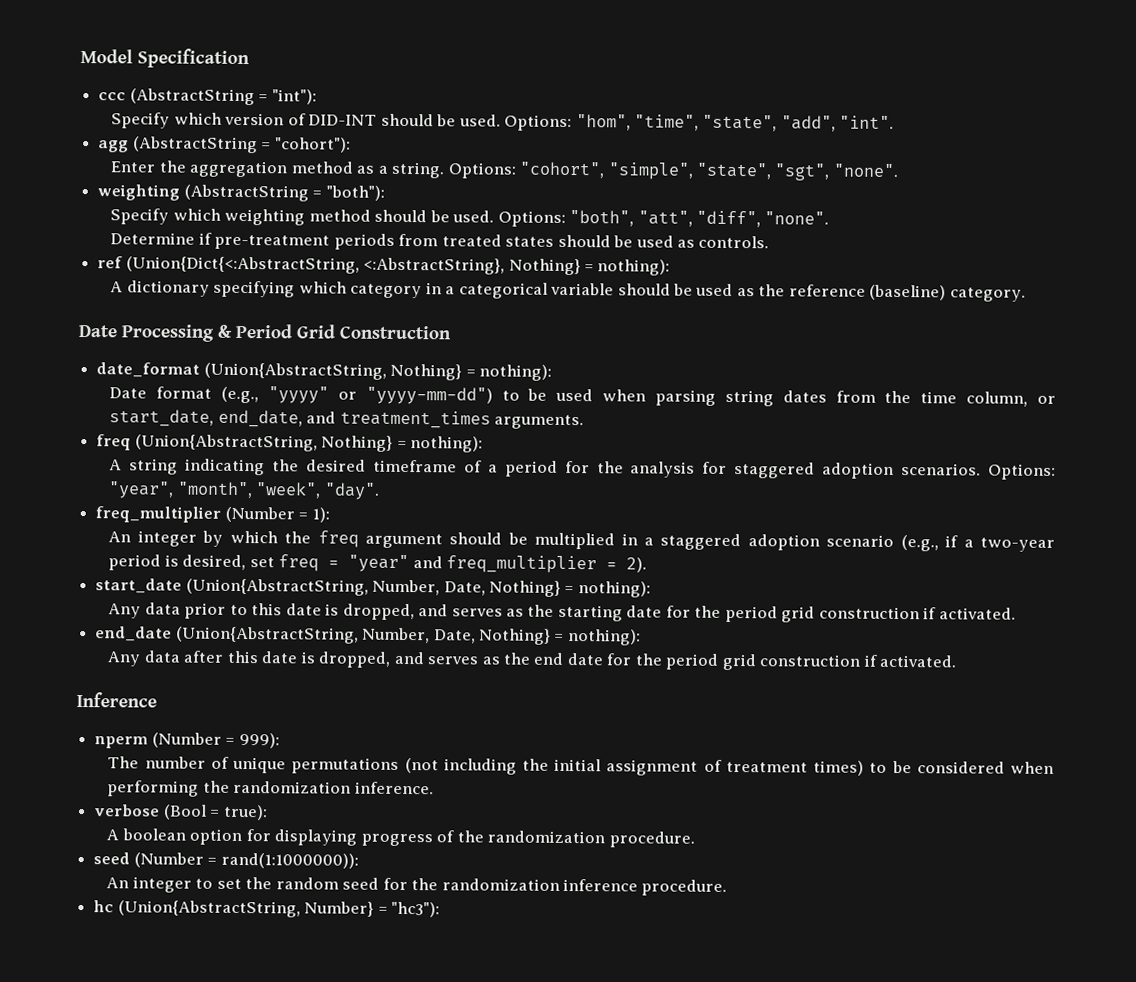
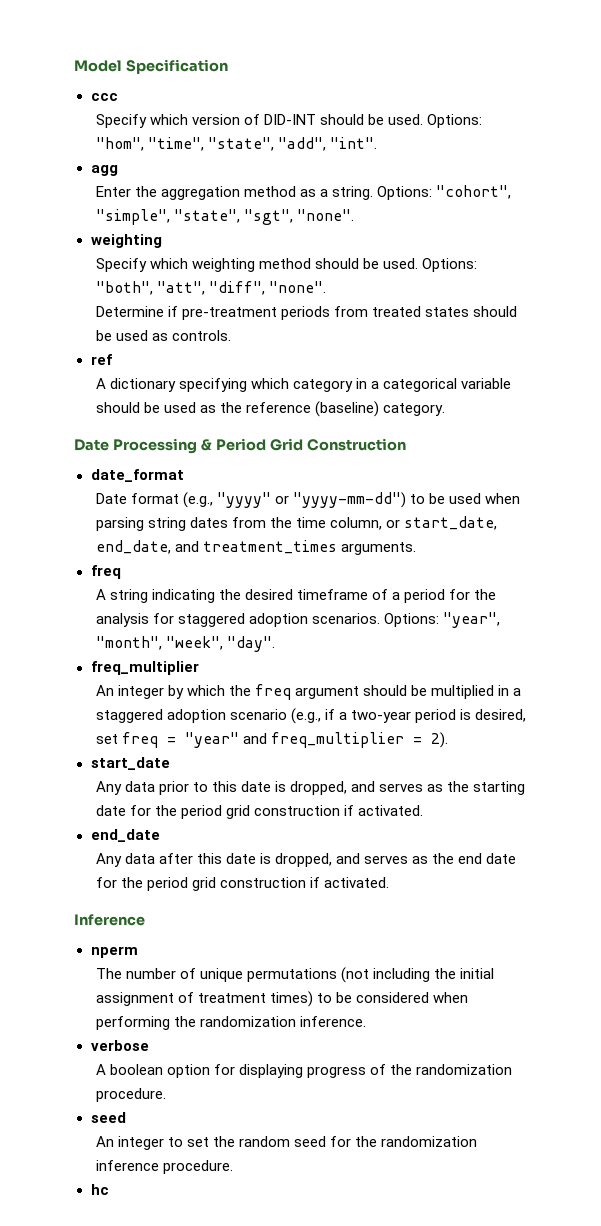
- ccc (AbstractString = "int"):
+ ccc
- agg (AbstractString = "cohort"):
+ agg
  Options: "cohort", "simple", "state", "sgt", "none".
- weighting (AbstractString = "both"):
+ weighting
- ref (Union{Dict{<:AbstractString, <:AbstractString}, Nothing} = nothing):
+ ref
- date_format (Union{AbstractString, Nothing} = nothing):
+ date_format
  Date format (e.g., "yyyy" or "yyyy-mm-dd") to be used when parsing string dates from the time column, or start_date, end_date, and treatment_times arguments.
- freq (Union{AbstractString, Nothing} = nothing):
+ freq
  Options: "year", "month", "week", "day".
- freq_multiplier (Number = 1):
+ freq_multiplier
- start_date (Union{AbstractString, Number, Date, Nothing} = nothing):
+ start_date
- end_date (Union{AbstractString, Number, Date, Nothing} = nothing):
+ end_date
- nperm (Number = 999):
+ nperm
- verbose (Bool = true):
+ verbose
  A boolean option for displaying progress of the randomization procedure.
- seed (Number = rand(1:1000000)):
+ seed
- hc (Union{AbstractString, Number} = "hc3"):
+ hc

